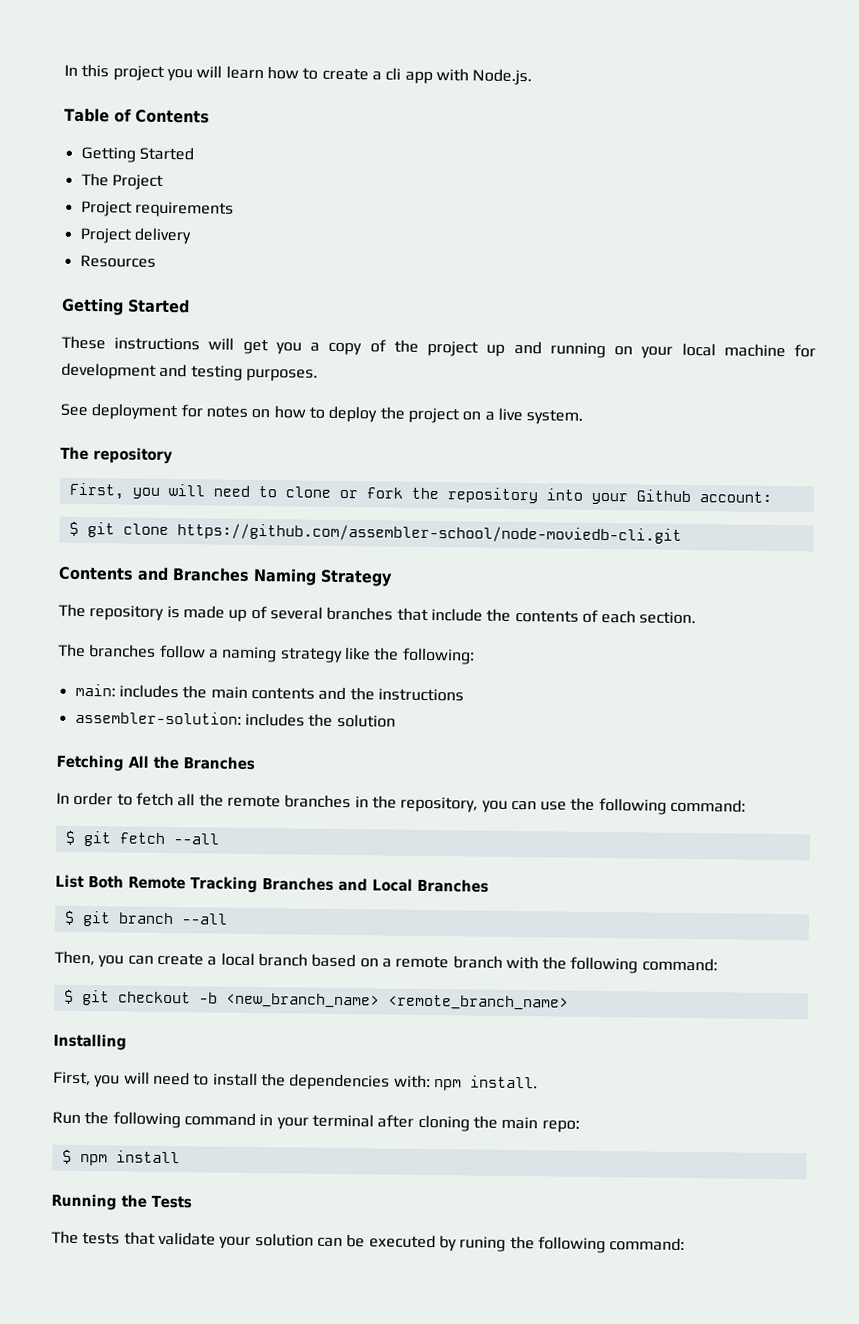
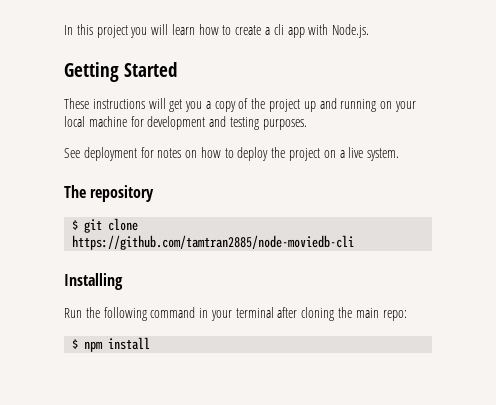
- Table of Contents
- Getting Started
- The Project
- Project requirements
- Project delivery
- Resources
- First, you will need to clone or fork the repository into your Github account:
- $ git clone https://github.com/assembler-school/node-moviedb-cli.git
- Contents and Branches Naming Strategy
- The repository is made up of several branches that include the contents of each section.
- The branches follow a naming strategy like the following:
- main: includes the main contents and the instructions
- assembler-solution: includes the solution
- Fetching All the Branches
- In order to fetch all the remote branches in the repository, you can use the following command:
- $ git fetch --all
- List Both Remote Tracking Branches and Local Branches
- $ git branch --all
- Then, you can create a local branch based on a remote branch with the following command:
- $ git checkout -b <new_branch_name> <remote_branch_name>
+ $ git clone https://github.com/tamtran2885/node-moviedb-cli
  Installing
- First, you will need to install the dependencies with: npm install.
- Running the Tests
- The tests that validate your solution can be executed by runing the following command:

